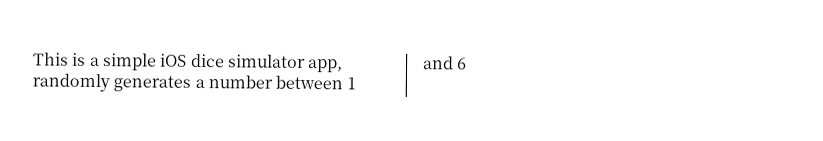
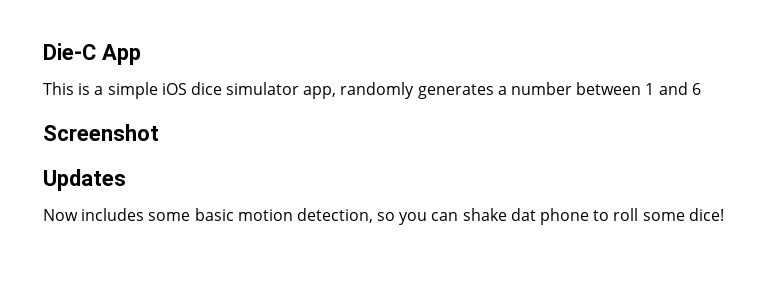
+ Die-C App
+ Screenshot
+ Updates
+ Now includes some basic motion detection, so you can shake dat phone to roll some dice!

